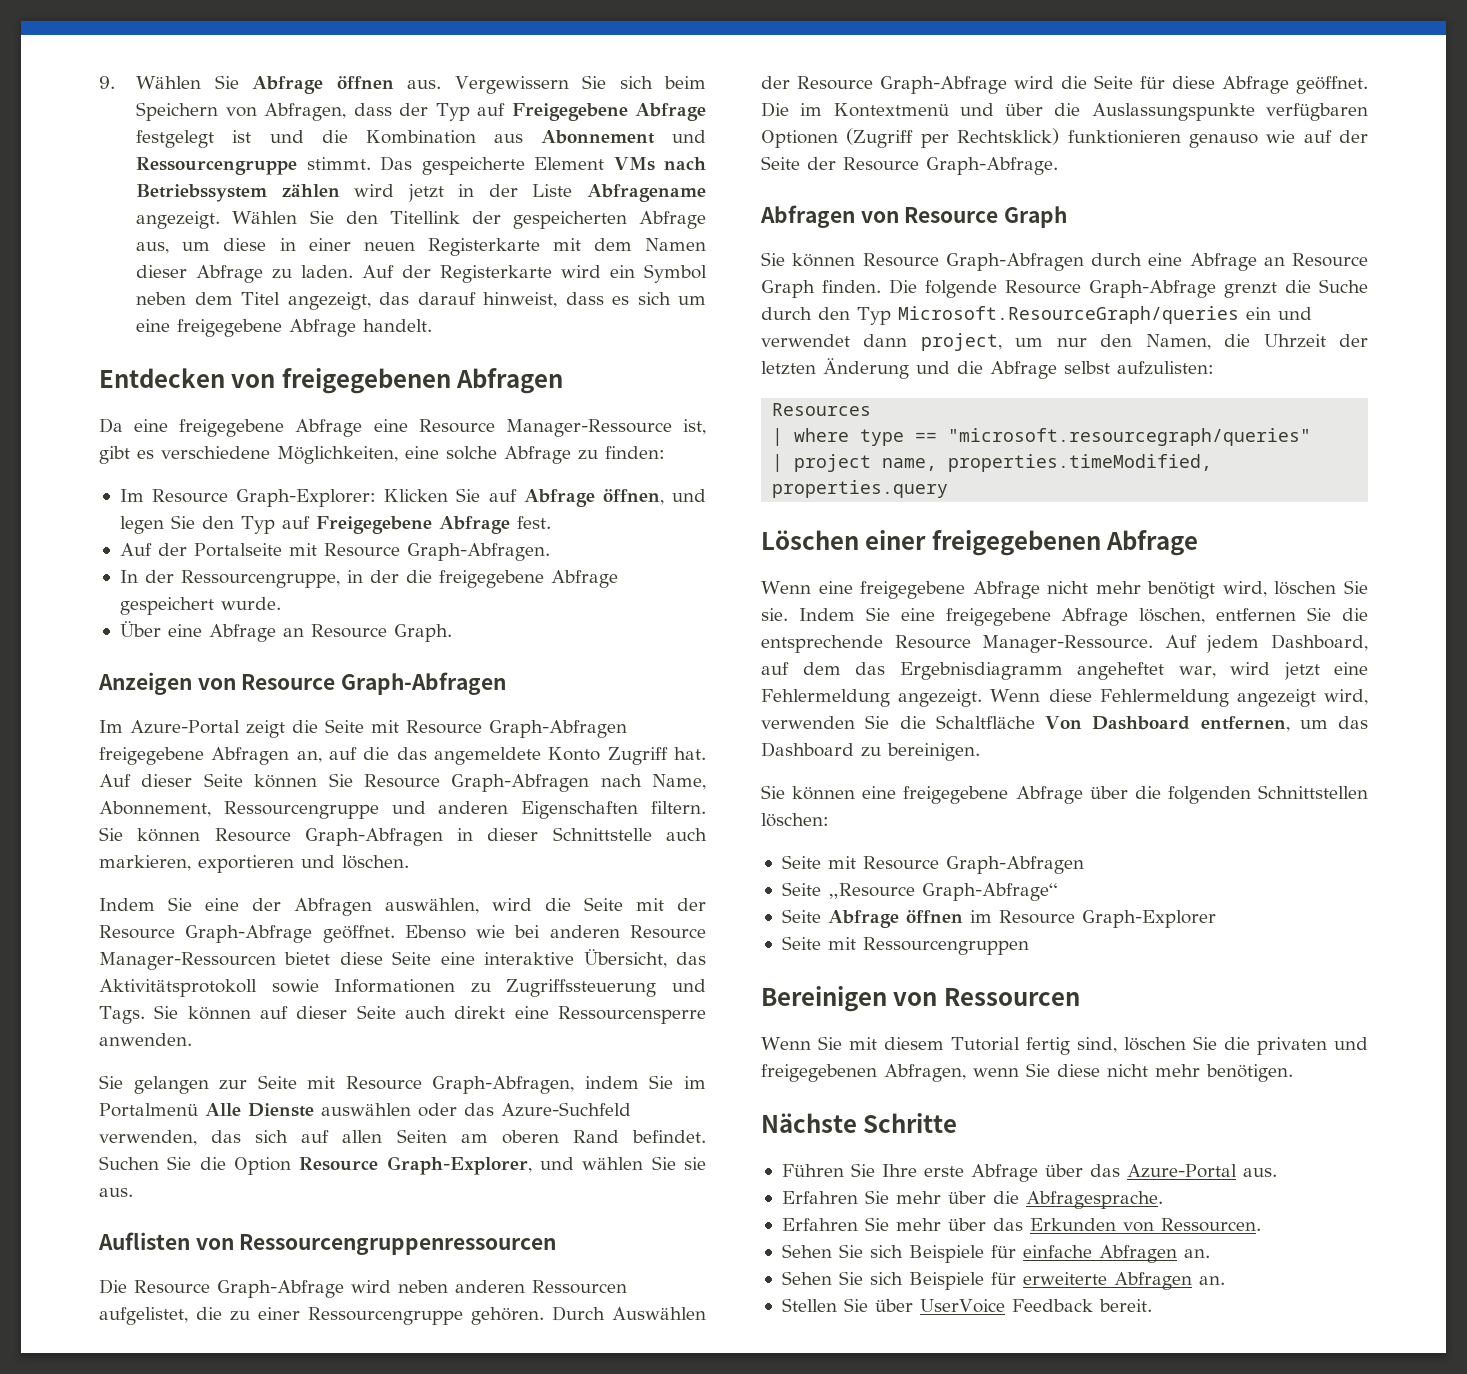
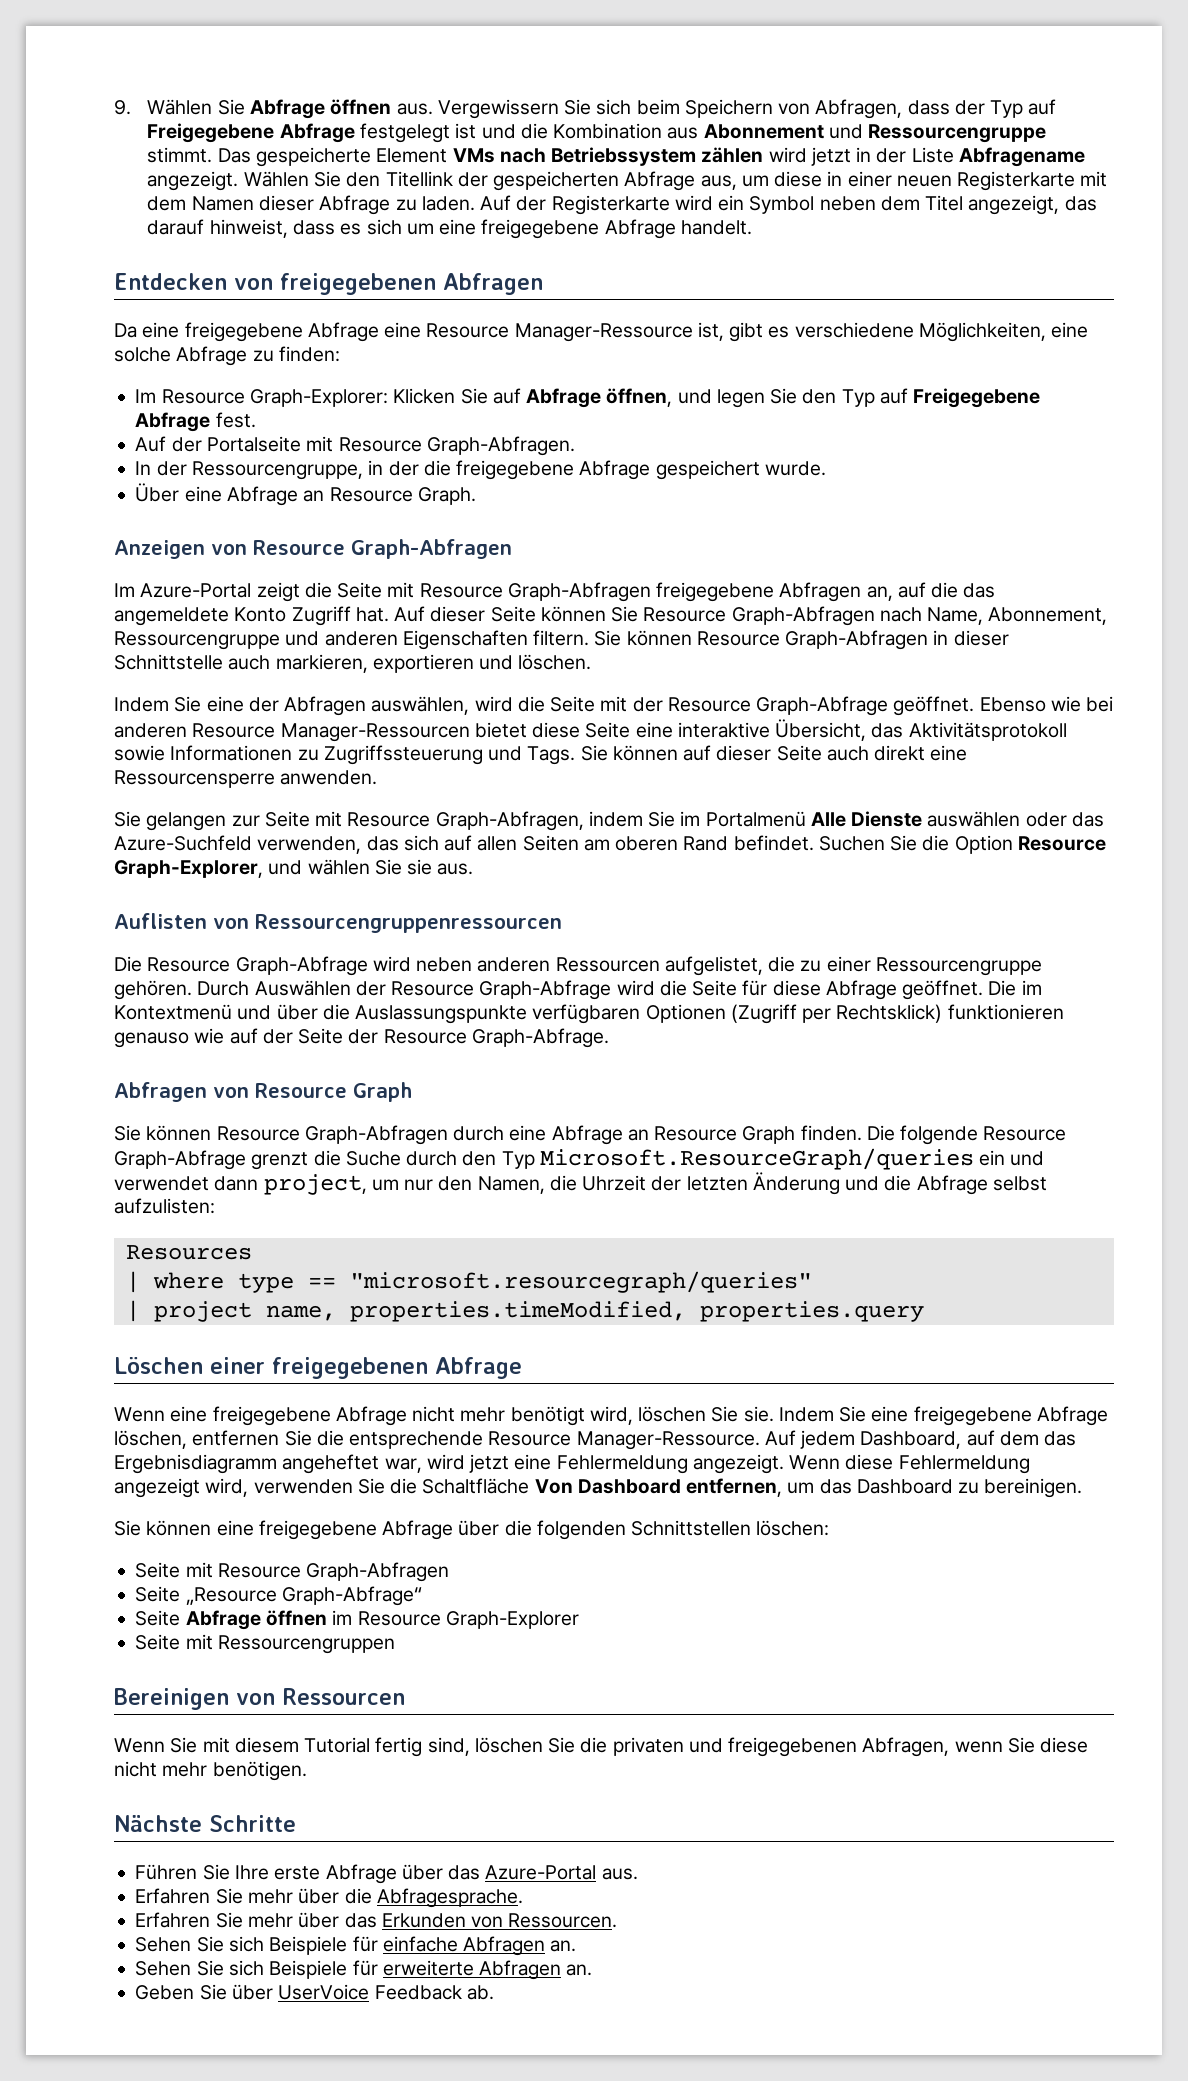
- Stellen Sie über UserVoice Feedback bereit.
+ Geben Sie über UserVoice Feedback ab.

